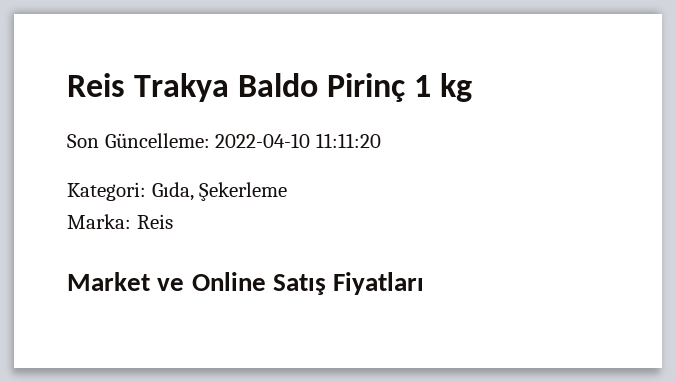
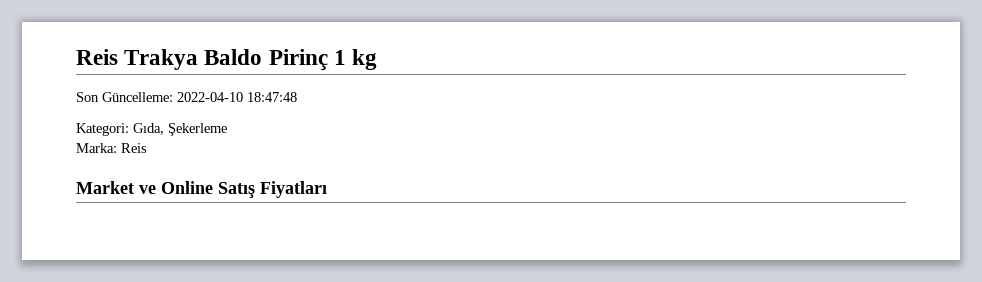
- Son Güncelleme: 2022-04-10 11:11:20
+ Son Güncelleme: 2022-04-10 18:47:48

